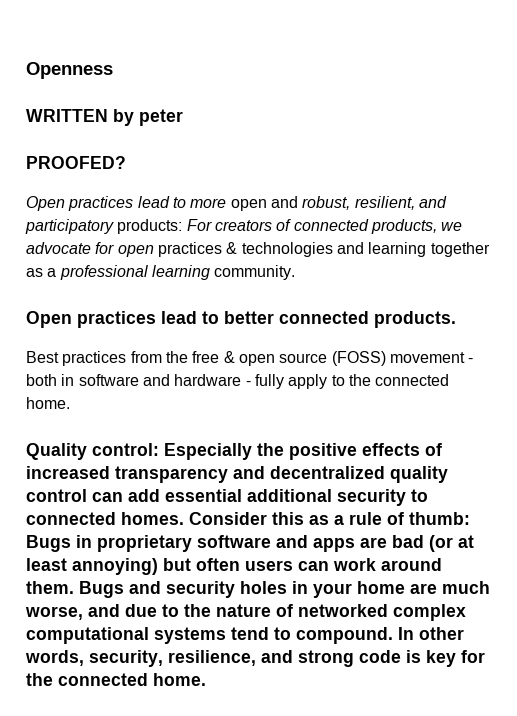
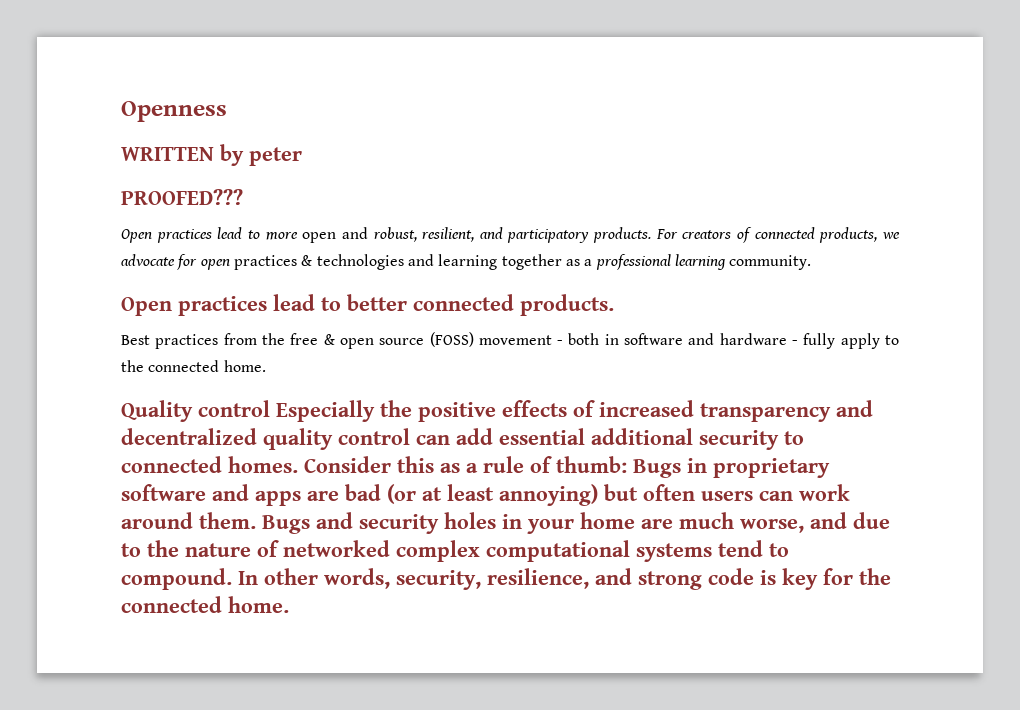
- PROOFED?
+ PROOFED???
- Open practices lead to more open and robust, resilient, and participatory products: For creators of connected products, we advocate for open practices & technologies and learning together as a professional learning community.
+ Open practices lead to more open and robust, resilient, and participatory products. For creators of connected products, we advocate for open practices & technologies and learning together as a professional learning community.
- Quality control: Especially the positive effects of increased transparency and decentralized quality control can add essential additional security to connected homes.
+ Quality control Especially the positive effects of increased transparency and decentralized quality control can add essential additional security to connected homes.

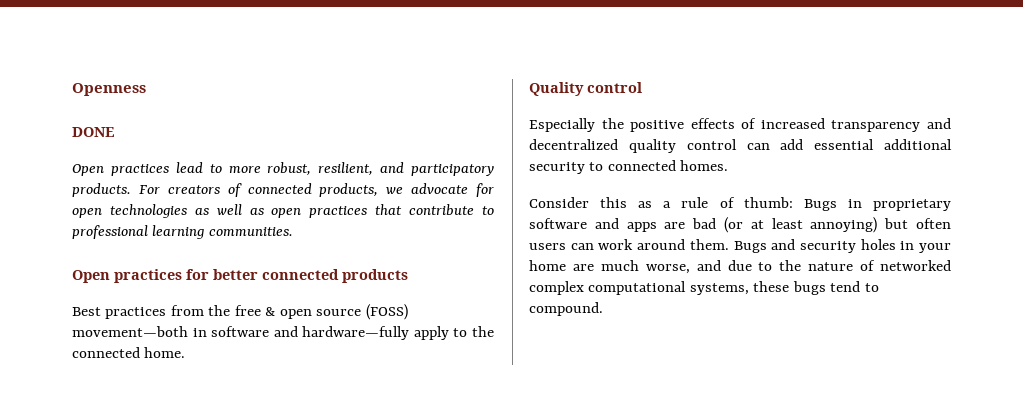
- WRITTEN by peter
- PROOFED???
+ DONE
- Open practices lead to more open and robust, resilient, and participatory products.
+ Open practices lead to more robust, resilient, and participatory products.
- For creators of connected products, we advocate for open practices & technologies and learning together as a professional learning community.
- Open practices lead to better connected products.
+ For creators of connected products, we advocate for open technologies as well as open practices that contribute to professional learning communities.
+ Open practices for better connected products
- Best practices from the free & open source (FOSS) movement - both in software and hardware - fully apply to the connected home.
+ Best practices from the free & open source (FOSS) movement—both in software and hardware—fully apply to the connected home.
- Quality control Especially the positive effects of increased transparency and decentralized quality control can add essential additional security to connected homes. Consider this as a rule of thumb: Bugs in proprietary software and apps are bad (or at least annoying) but often users can work around them.
+ Quality control
+ Especially the positive effects of increased transparency and decentralized quality control can add essential additional security to connected homes.
+ Consider this as a rule of thumb: Bugs in proprietary software and apps are bad (or at least annoying) but often users can work around them.
- Bugs and security holes in your home are much worse, and due to the nature of networked complex computational systems tend to compound. In other words, security, resilience, and strong code is key for the connected home.
+ Bugs and security holes in your home are much worse, and due to the nature of networked complex computational systems, these bugs tend to compound.

